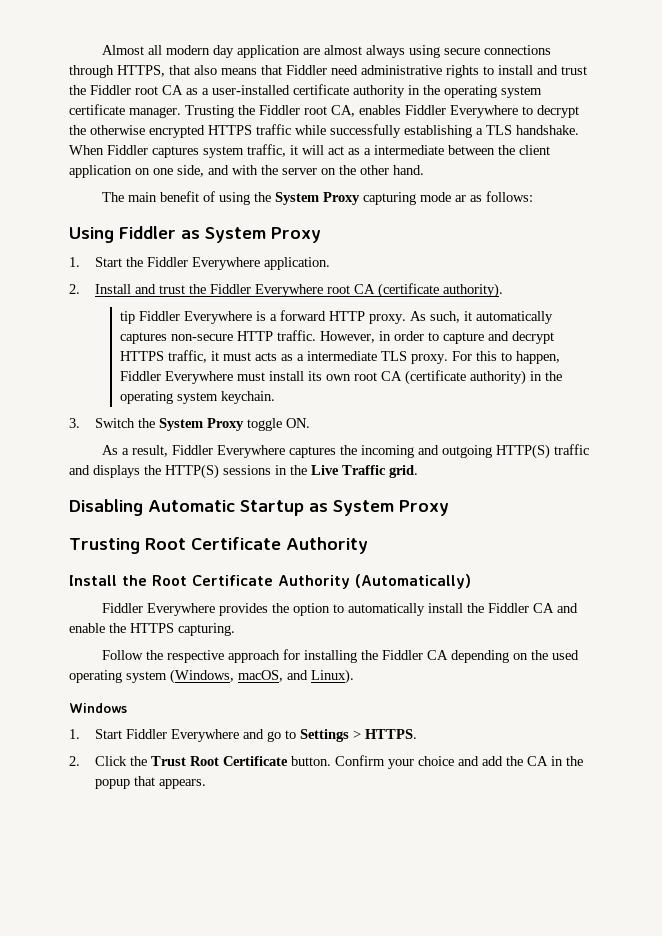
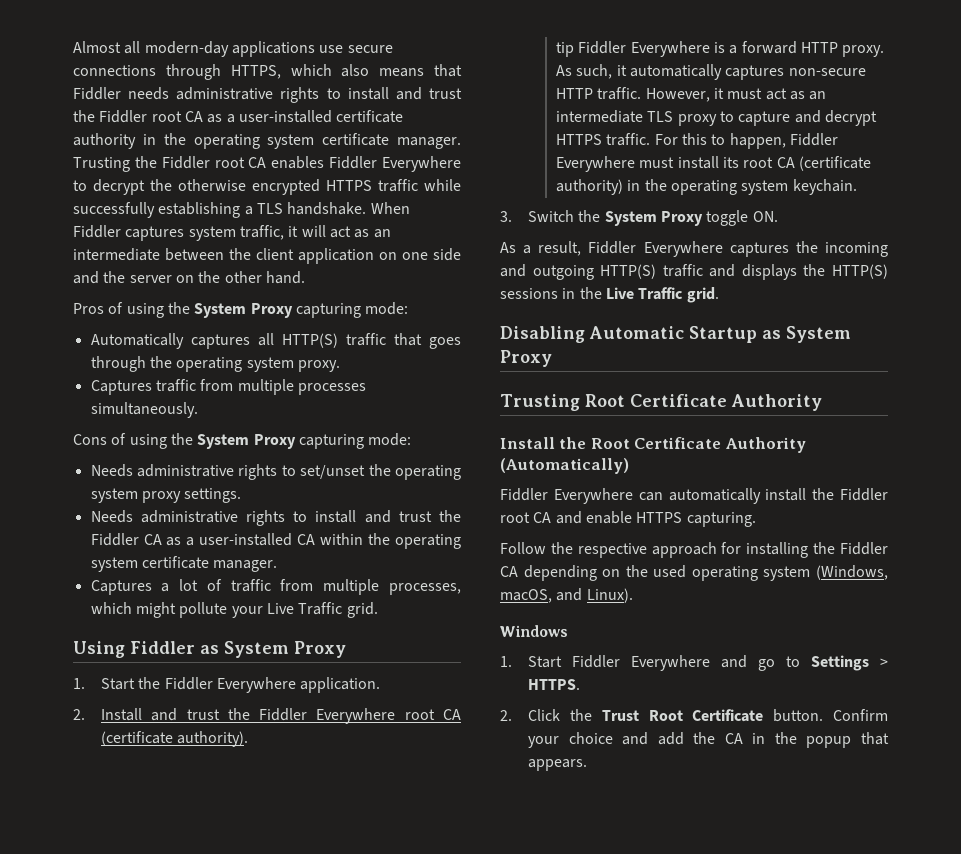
- Almost all modern day application are almost always using secure connections through HTTPS, that also means that Fiddler need administrative rights to install and trust the Fiddler root CA as a user-installed certificate authority in the operating system certificate manager.
+ Almost all modern-day applications use secure connections through HTTPS, which also means that Fiddler needs administrative rights to install and trust the Fiddler root CA as a user-installed certificate authority in the operating system certificate manager.
- Trusting the Fiddler root CA, enables Fiddler Everywhere to decrypt the otherwise encrypted HTTPS traffic while successfully establishing a TLS handshake.
+ Trusting the Fiddler root CA enables Fiddler Everywhere to decrypt the otherwise encrypted HTTPS traffic while successfully establishing a TLS handshake.
- When Fiddler captures system traffic, it will act as a intermediate between the client application on one side, and with the server on the other hand.
+ When Fiddler captures system traffic, it will act as an intermediate between the client application on one side and the server on the other hand.
- The main benefit of using the System Proxy capturing mode ar as follows:
+ Pros of using the System Proxy capturing mode:
+ Automatically captures all HTTP(S) traffic that goes through the operating system proxy.
+ Captures traffic from multiple processes simultaneously.
+ Cons of using the System Proxy capturing mode:
+ Needs administrative rights to set/unset the operating system proxy settings.
+ Needs administrative rights to install and trust the Fiddler CA as a user-installed CA within the operating system certificate manager.
+ Captures a lot of traffic from multiple processes, which might pollute your Live Traffic grid.
- However, in order to capture and decrypt HTTPS traffic, it must acts as a intermediate TLS proxy.
+ However, it must act as an intermediate TLS proxy to capture and decrypt HTTPS traffic.
- For this to happen, Fiddler Everywhere must install its own root CA (certificate authority) in the operating system keychain.
+ For this to happen, Fiddler Everywhere must install its root CA (certificate authority) in the operating system keychain.
- Fiddler Everywhere provides the option to automatically install the Fiddler CA and enable the HTTPS capturing.
+ Fiddler Everywhere can automatically install the Fiddler root CA and enable HTTPS capturing.

